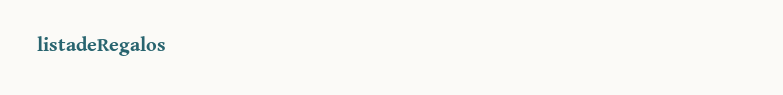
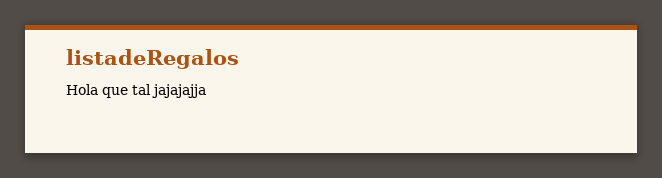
+ Hola que tal jajajajja

